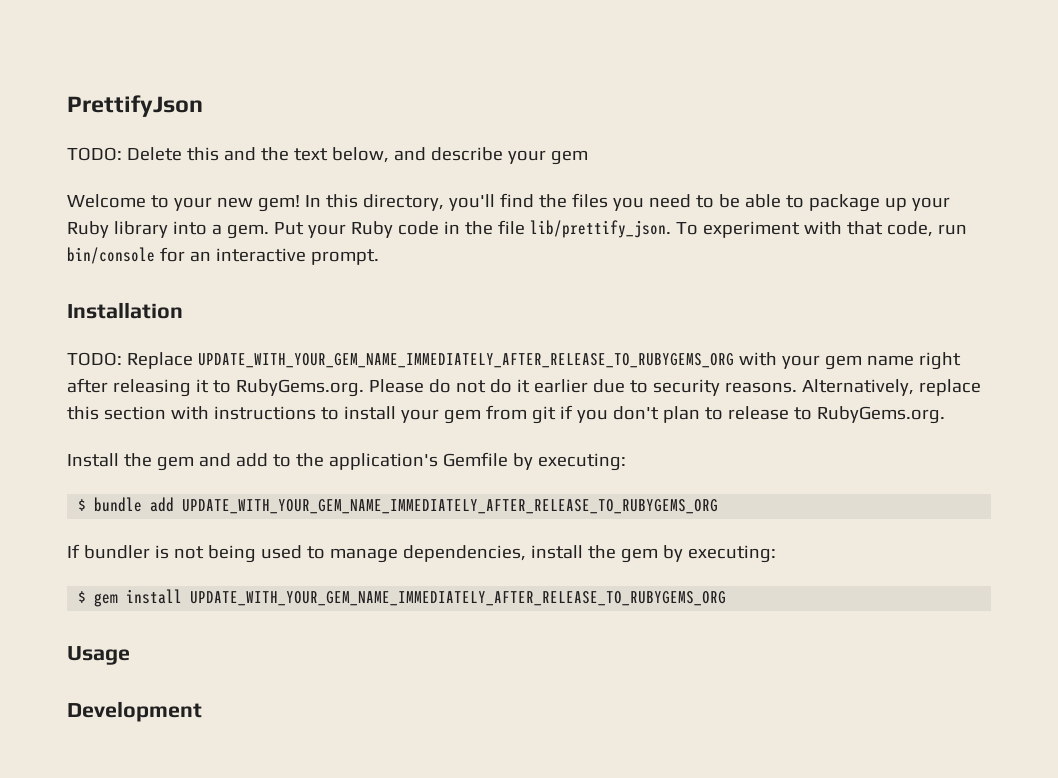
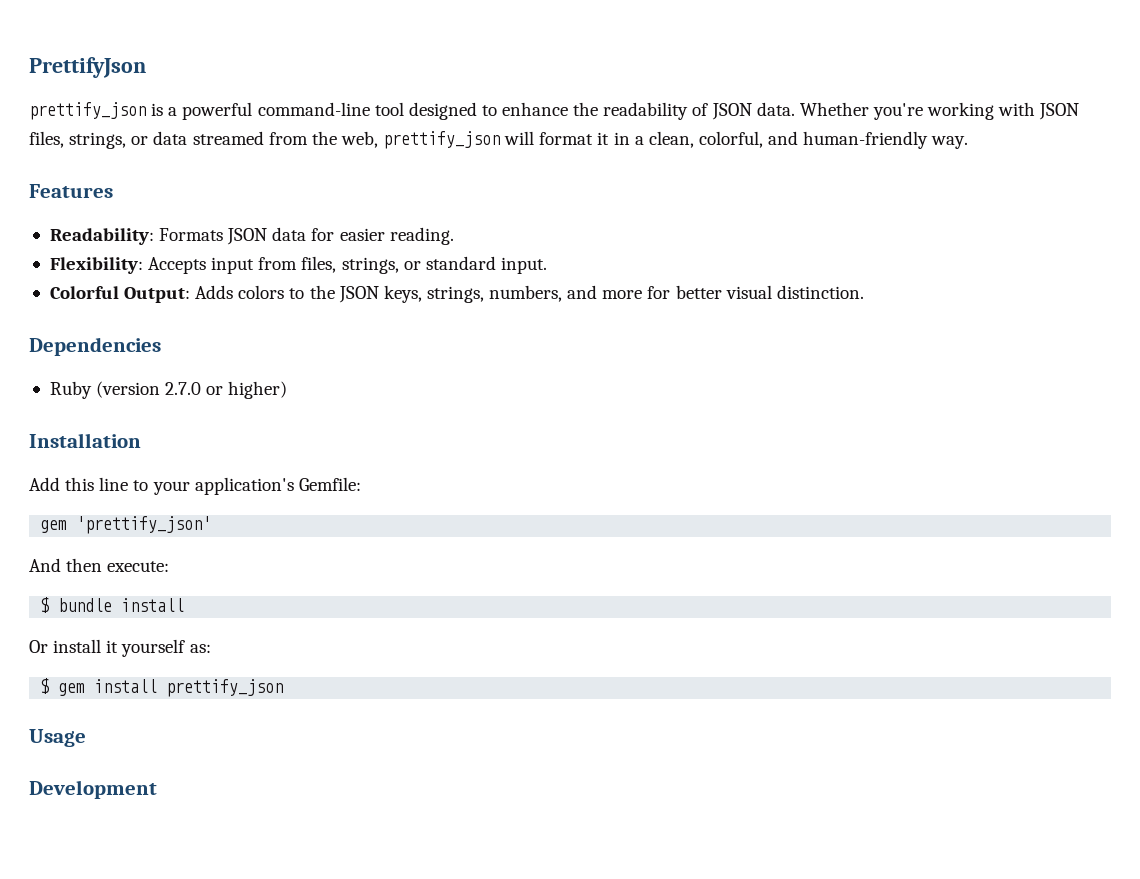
- TODO: Delete this and the text below, and describe your gem
- Welcome to your new gem! In this directory, you'll find the files you need to be able to package up your Ruby library into a gem. Put your Ruby code in the file lib/prettify_json. To experiment with that code, run bin/console for an interactive prompt.
+ prettify_json is a powerful command-line tool designed to enhance the readability of JSON data. Whether you're working with JSON files, strings, or data streamed from the web, prettify_json will format it in a clean, colorful, and human-friendly way.
+ Features
+ Readability: Formats JSON data for easier reading.
+ Flexibility: Accepts input from files, strings, or standard input.
+ Colorful Output: Adds colors to the JSON keys, strings, numbers, and more for better visual distinction.
+ Dependencies
+ Ruby (version 2.7.0 or higher)
  Installation
- TODO: Replace UPDATE_WITH_YOUR_GEM_NAME_IMMEDIATELY_AFTER_RELEASE_TO_RUBYGEMS_ORG with your gem name right after releasing it to RubyGems.org. Please do not do it earlier due to security reasons. Alternatively, replace this section with instructions to install your gem from git if you don't plan to release to RubyGems.org.
- Install the gem and add to the application's Gemfile by executing:
- $ bundle add UPDATE_WITH_YOUR_GEM_NAME_IMMEDIATELY_AFTER_RELEASE_TO_RUBYGEMS_ORG
- If bundler is not being used to manage dependencies, install the gem by executing:
+ Add this line to your application's Gemfile:
+ gem 'prettify_json'
+ And then execute:
+ $ bundle install
+ Or install it yourself as:
- $ gem install UPDATE_WITH_YOUR_GEM_NAME_IMMEDIATELY_AFTER_RELEASE_TO_RUBYGEMS_ORG
+ $ gem install prettify_json

